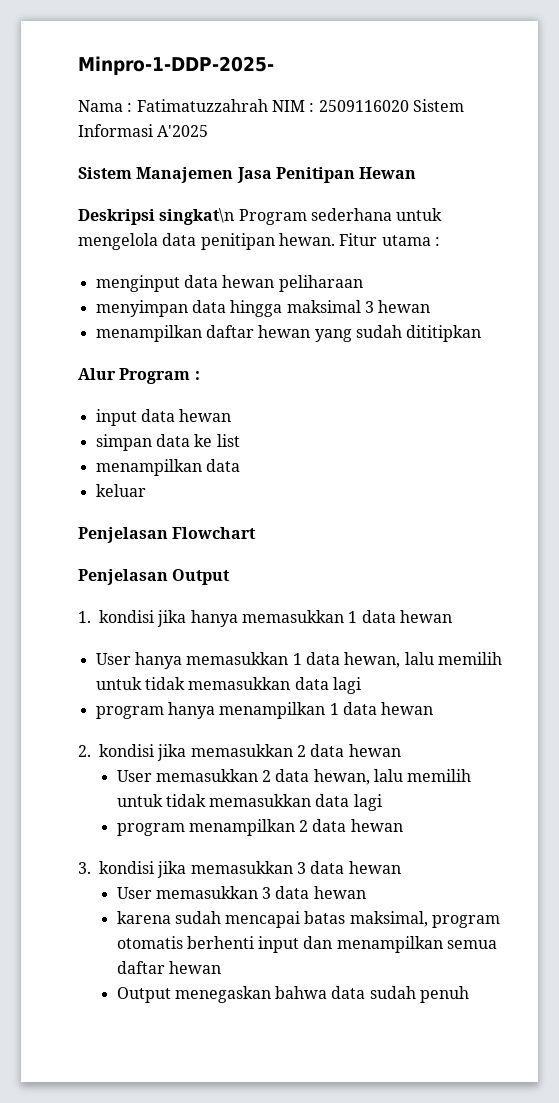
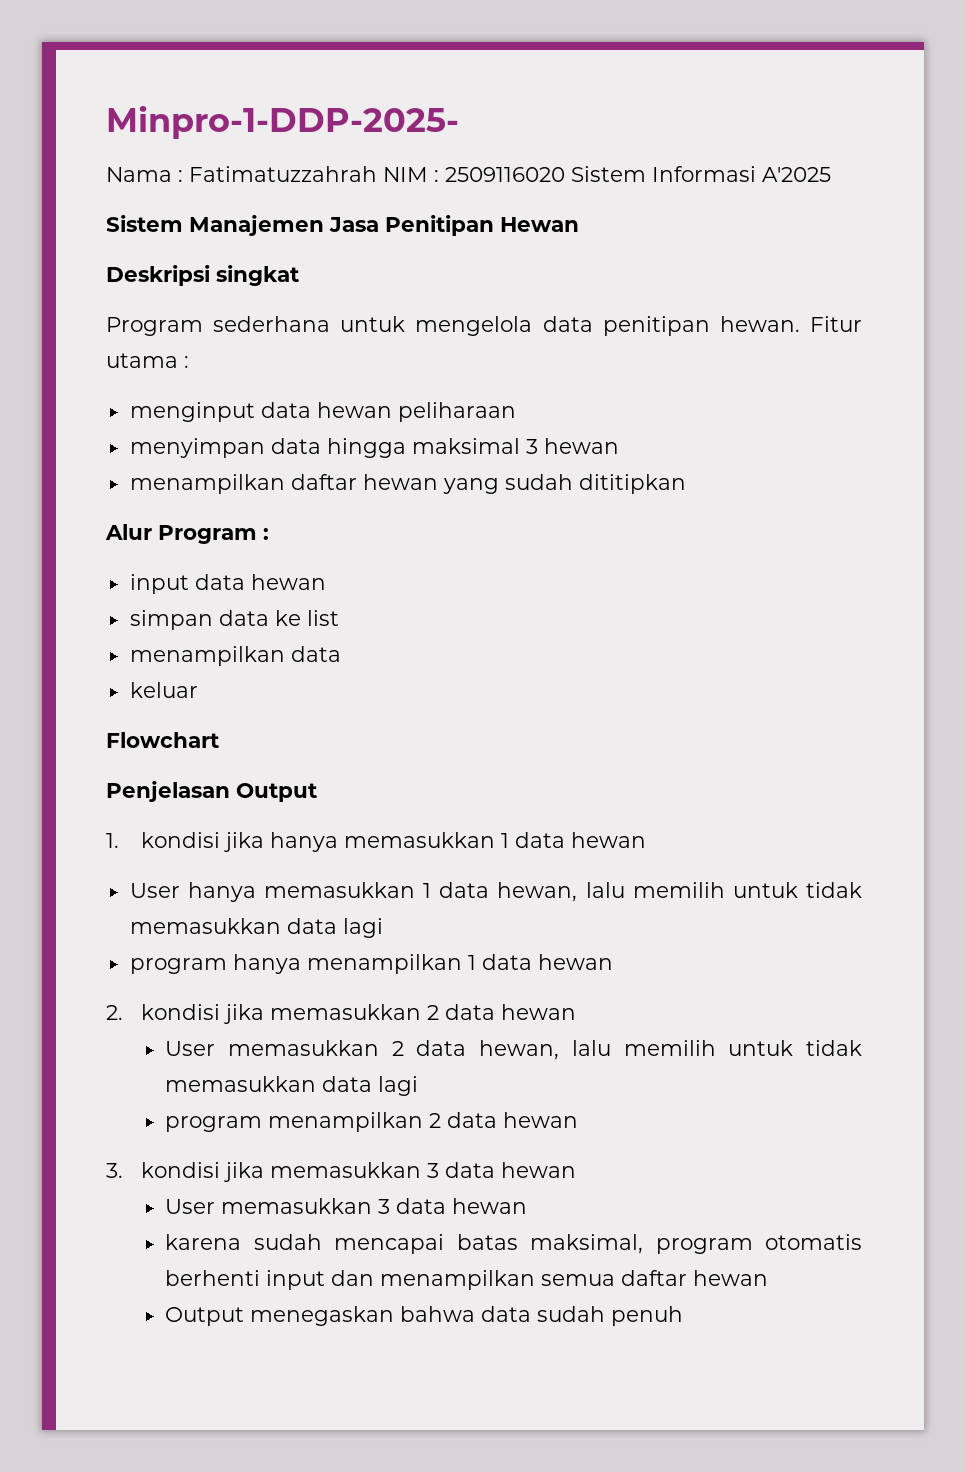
- Deskripsi singkat\n Program sederhana untuk mengelola data penitipan hewan.
+ Deskripsi singkat
+ Program sederhana untuk mengelola data penitipan hewan.
- Penjelasan Flowchart
+ Flowchart

